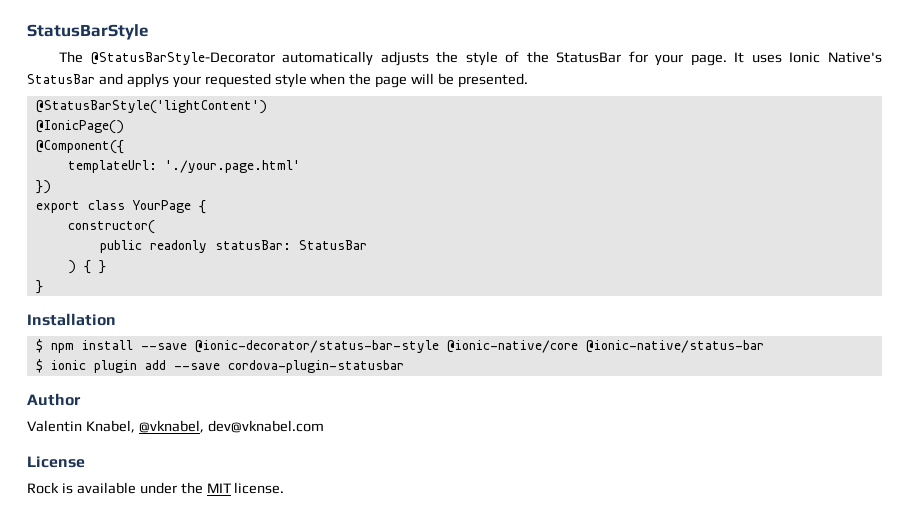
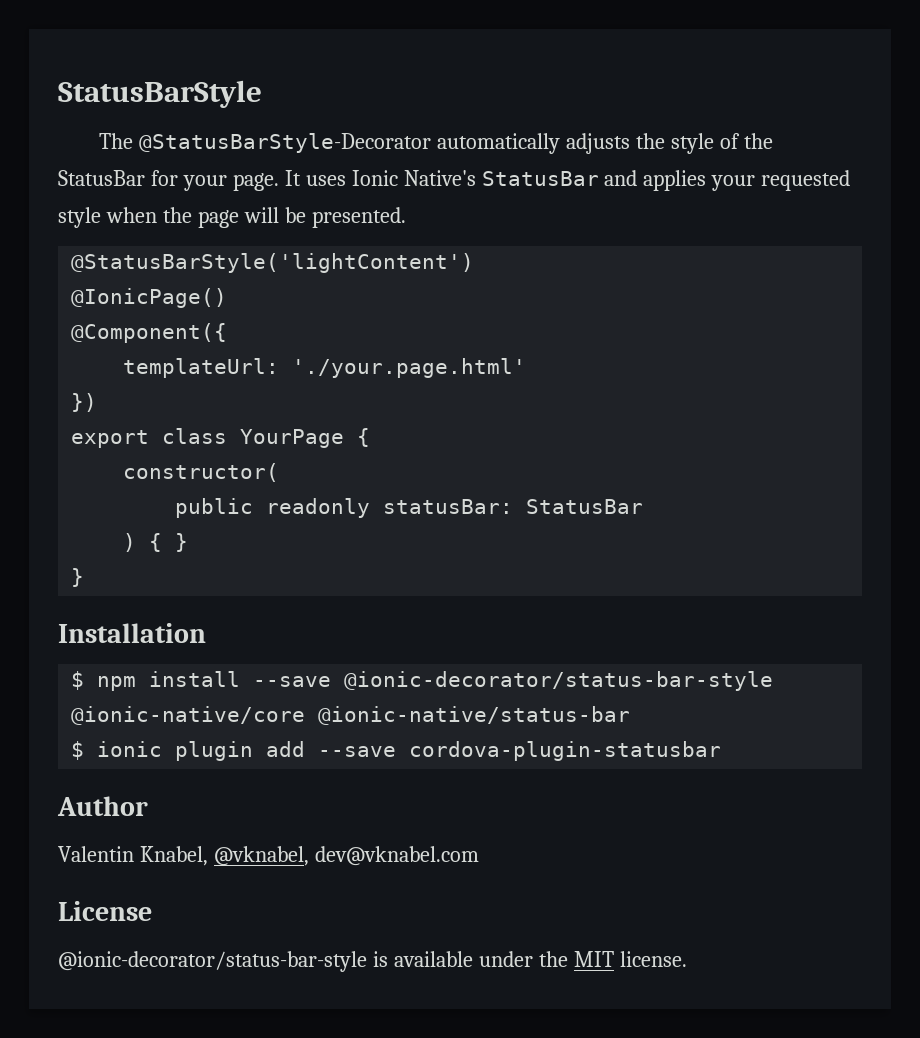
- It uses Ionic Native's StatusBar and applys your requested style when the page will be presented.
+ It uses Ionic Native's StatusBar and applies your requested style when the page will be presented.
- Rock is available under the MIT license.
+ @ionic-decorator/status-bar-style is available under the MIT license.

